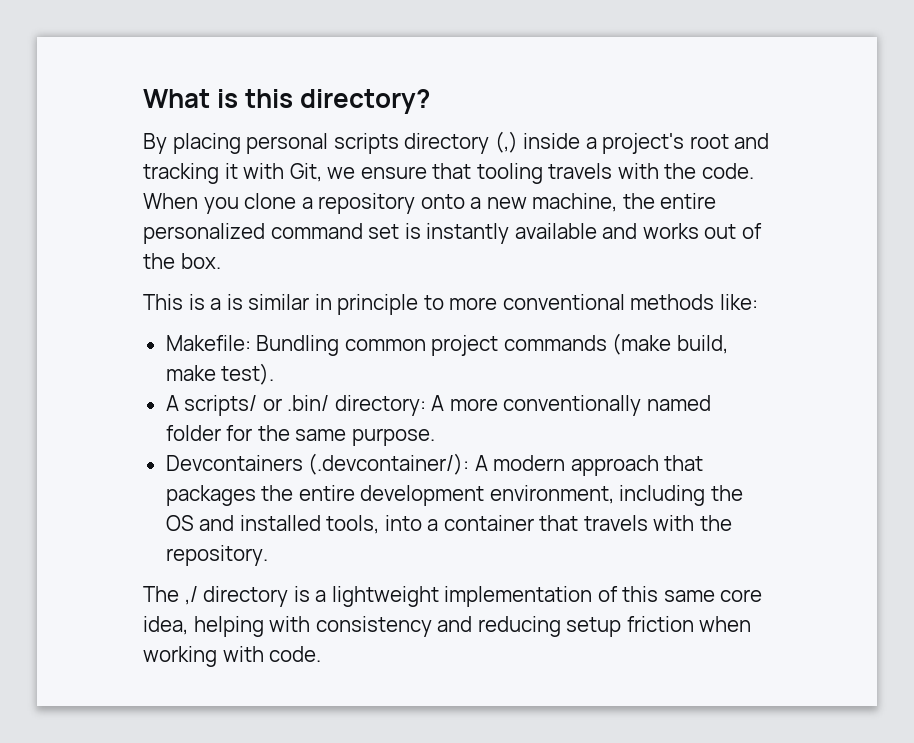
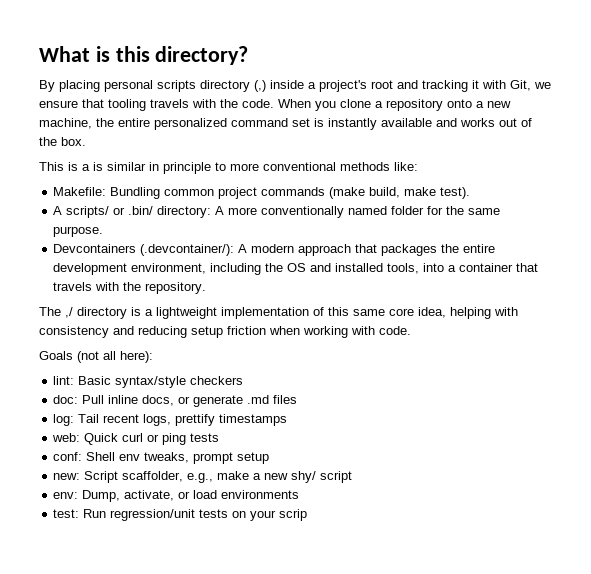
+ Goals (not all here):
+ lint: Basic syntax/style checkers
+ doc: Pull inline docs, or generate .md files
+ log: Tail recent logs, prettify timestamps
+ web: Quick curl or ping tests
+ conf: Shell env tweaks, prompt setup
+ new: Script scaffolder, e.g., make a new shy/ script
+ env: Dump, activate, or load environments
+ test: Run regression/unit tests on your scrip

